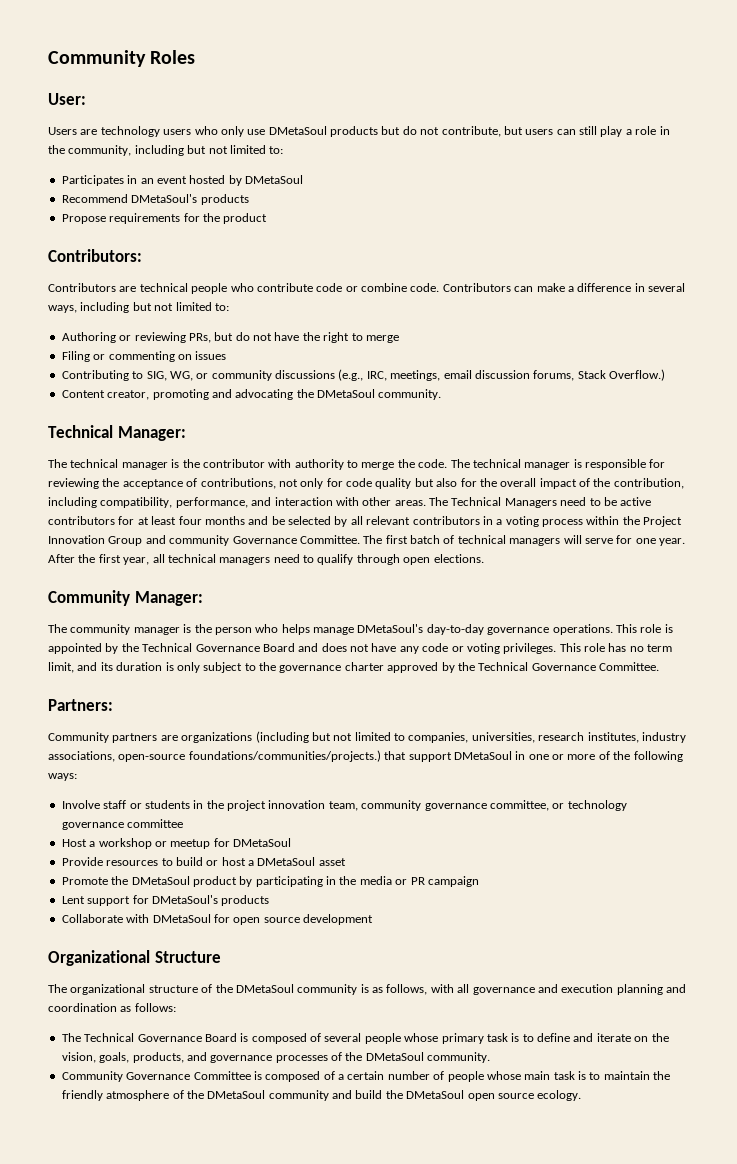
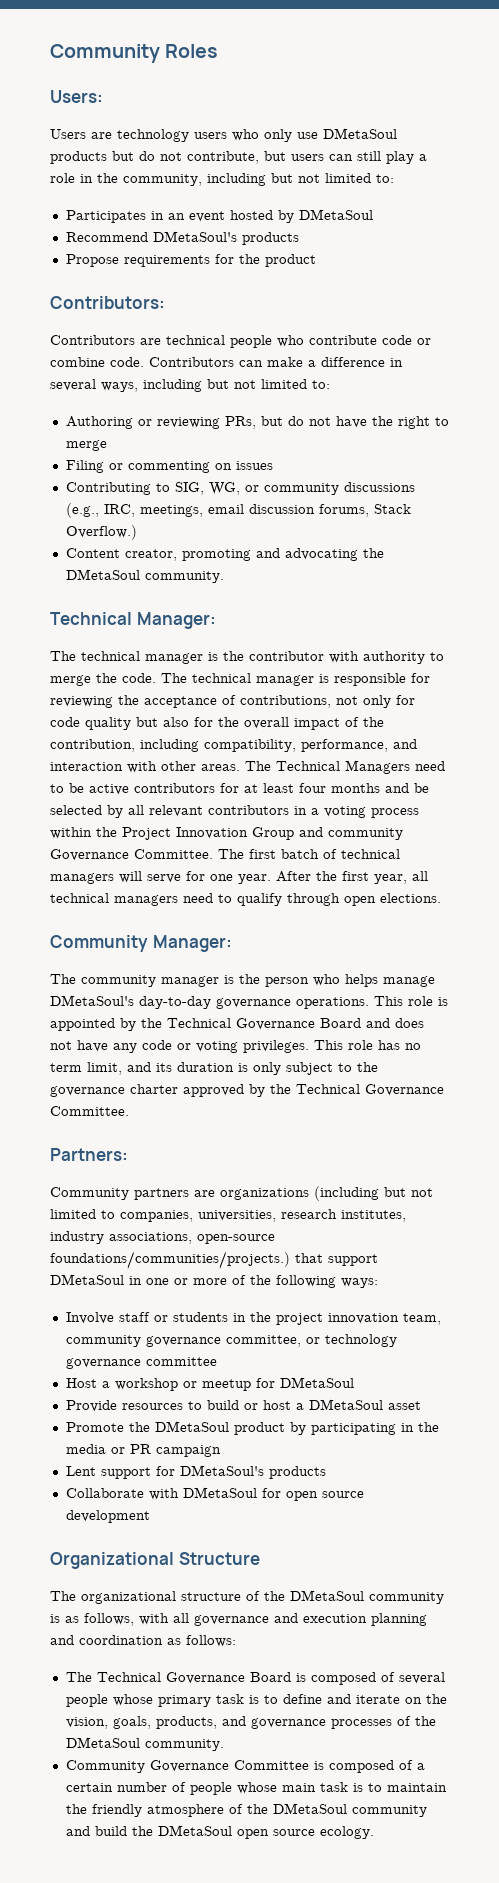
- User:
+ Users:

